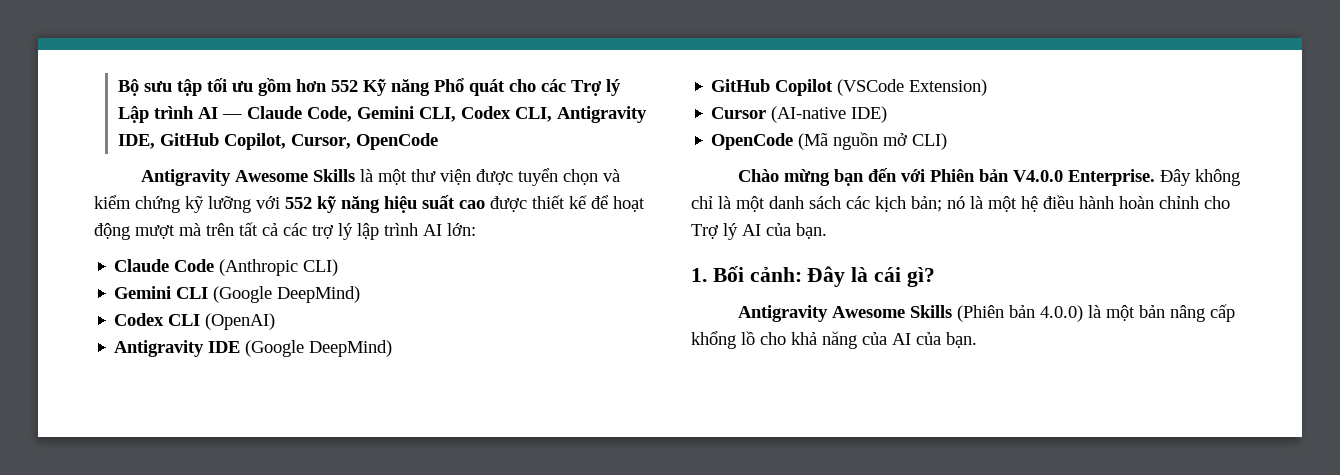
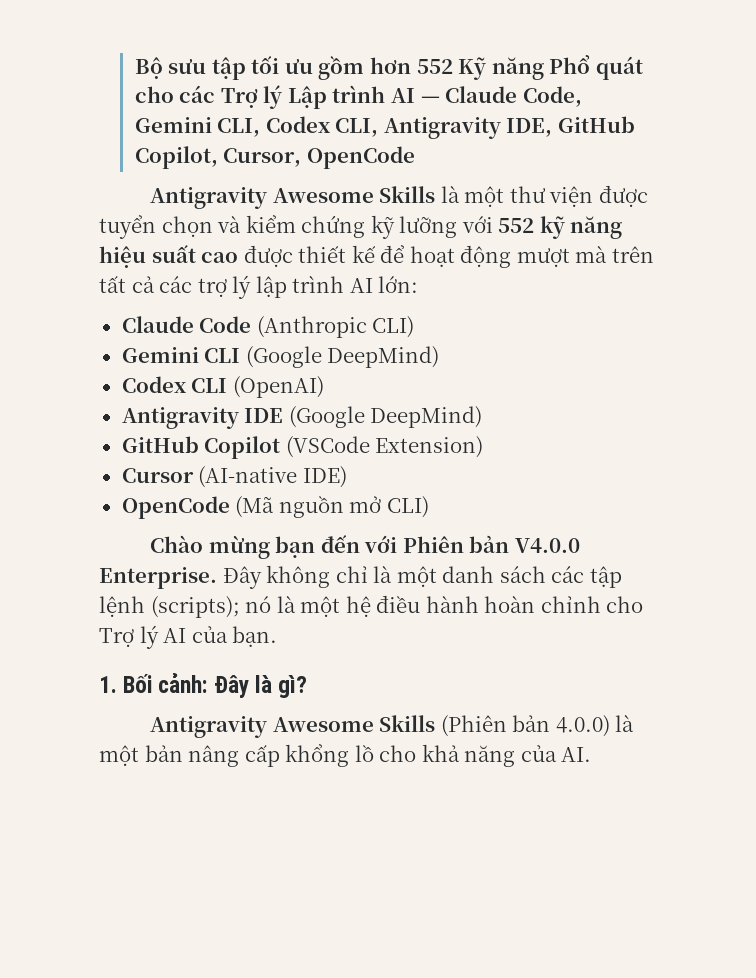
- Đây không chỉ là một danh sách các kịch bản; nó là một hệ điều hành hoàn chỉnh cho Trợ lý AI của bạn.
+ Đây không chỉ là một danh sách các tập lệnh (scripts); nó là một hệ điều hành hoàn chỉnh cho Trợ lý AI của bạn.
- 1. Bối cảnh: Đây là cái gì?
+ 1. Bối cảnh: Đây là gì?
- Antigravity Awesome Skills (Phiên bản 4.0.0) là một bản nâng cấp khổng lồ cho khả năng của AI của bạn.
+ Antigravity Awesome Skills (Phiên bản 4.0.0) là một bản nâng cấp khổng lồ cho khả năng của AI.

